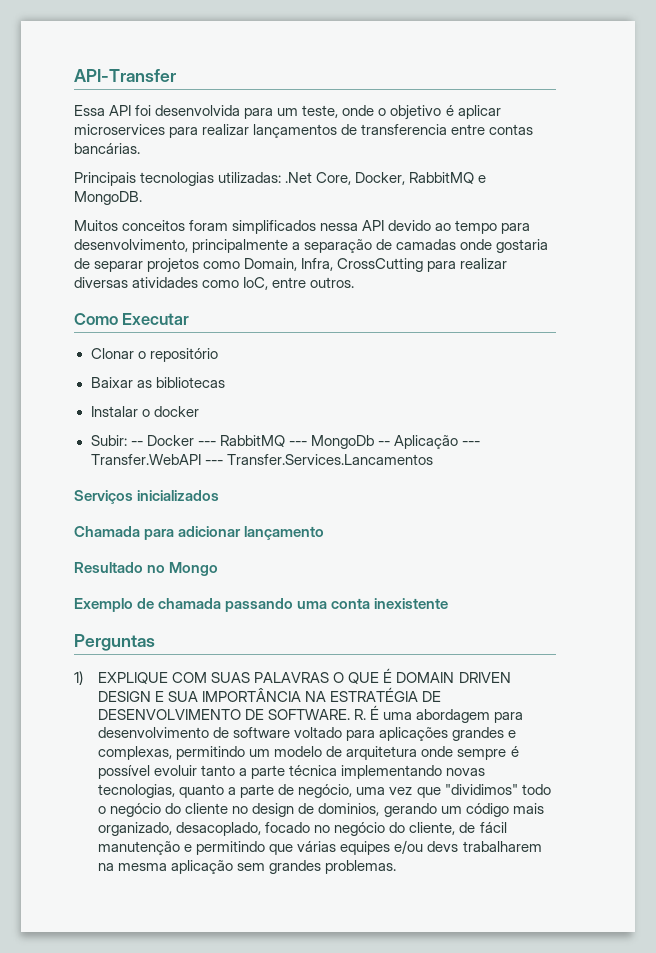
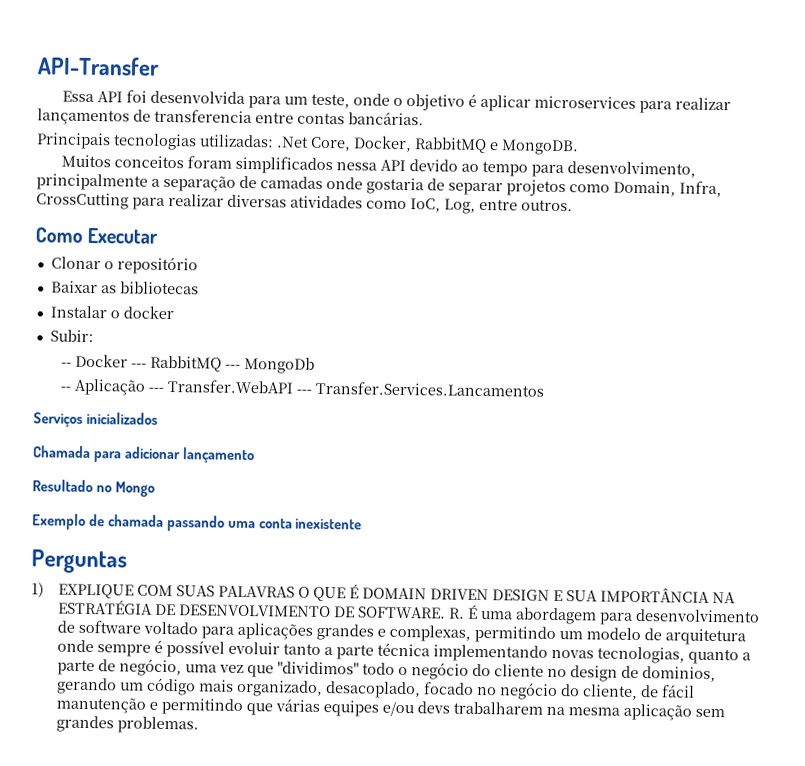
- Muitos conceitos foram simplificados nessa API devido ao tempo para desenvolvimento, principalmente a separação de camadas onde gostaria de separar projetos como Domain, Infra, CrossCutting para realizar diversas atividades como IoC, entre outros.
+ Muitos conceitos foram simplificados nessa API devido ao tempo para desenvolvimento, principalmente a separação de camadas onde gostaria de separar projetos como Domain, Infra, CrossCutting para realizar diversas atividades como IoC, Log, entre outros.
- Subir: -- Docker --- RabbitMQ --- MongoDb -- Aplicação --- Transfer.WebAPI --- Transfer.Services.Lancamentos
+ Subir:
+ -- Docker --- RabbitMQ --- MongoDb
+ -- Aplicação --- Transfer.WebAPI --- Transfer.Services.Lancamentos

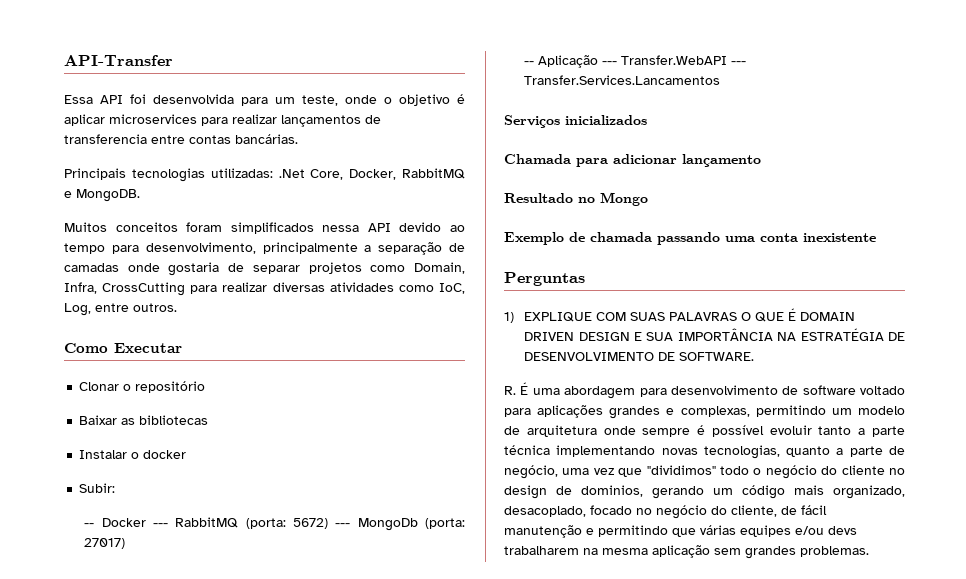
- -- Docker --- RabbitMQ --- MongoDb
+ -- Docker --- RabbitMQ (porta: 5672) --- MongoDb (porta: 27017)
- 1) EXPLIQUE COM SUAS PALAVRAS O QUE É DOMAIN DRIVEN DESIGN E SUA IMPORTÂNCIA NA ESTRATÉGIA DE DESENVOLVIMENTO DE SOFTWARE. R. É uma abordagem para desenvolvimento de software voltado para aplicações grandes e complexas, permitindo um modelo de arquitetura onde sempre é possível evoluir tanto a parte técnica implementando novas tecnologias, quanto a parte de negócio, uma vez que "dividimos" todo o negócio do cliente no design de dominios, gerando um código mais organizado, desacoplado, focado no negócio do cliente, de fácil manutenção e permitindo que várias equipes e/ou devs trabalharem na mesma aplicação sem grandes problemas.
+ 1) EXPLIQUE COM SUAS PALAVRAS O QUE É DOMAIN DRIVEN DESIGN E SUA IMPORTÂNCIA NA ESTRATÉGIA DE DESENVOLVIMENTO DE SOFTWARE.
+ R. É uma abordagem para desenvolvimento de software voltado para aplicações grandes e complexas, permitindo um modelo de arquitetura onde sempre é possível evoluir tanto a parte técnica implementando novas tecnologias, quanto a parte de negócio, uma vez que "dividimos" todo o negócio do cliente no design de dominios, gerando um código mais organizado, desacoplado, focado no negócio do cliente, de fácil manutenção e permitindo que várias equipes e/ou devs trabalharem na mesma aplicação sem grandes problemas.

